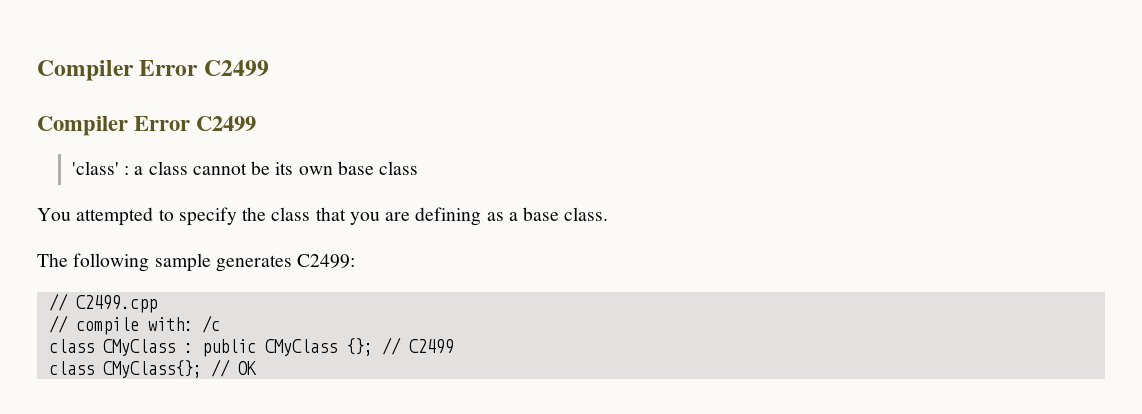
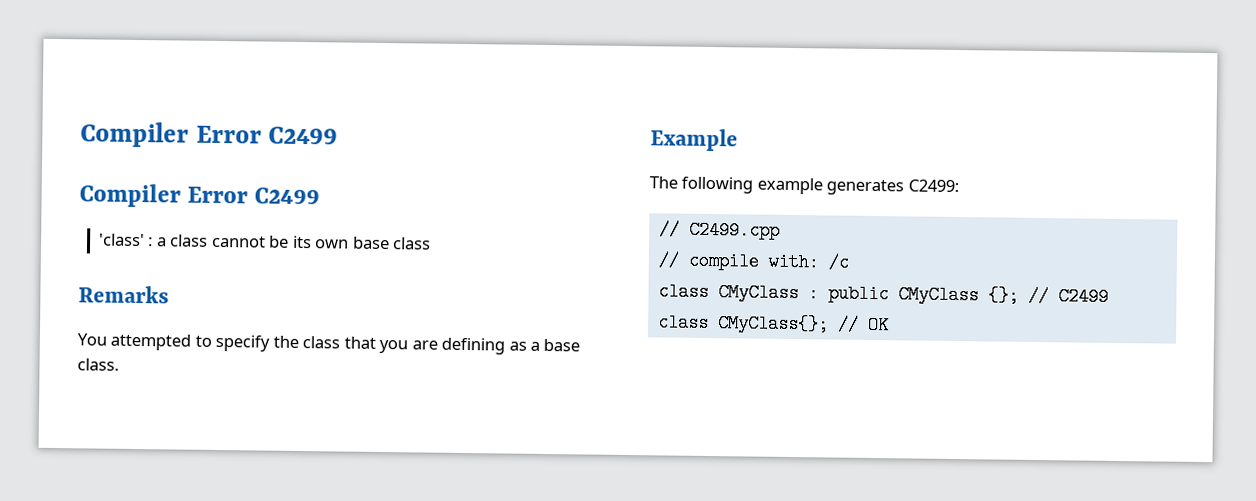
+ Remarks
+ Example
- The following sample generates C2499:
+ The following example generates C2499:

